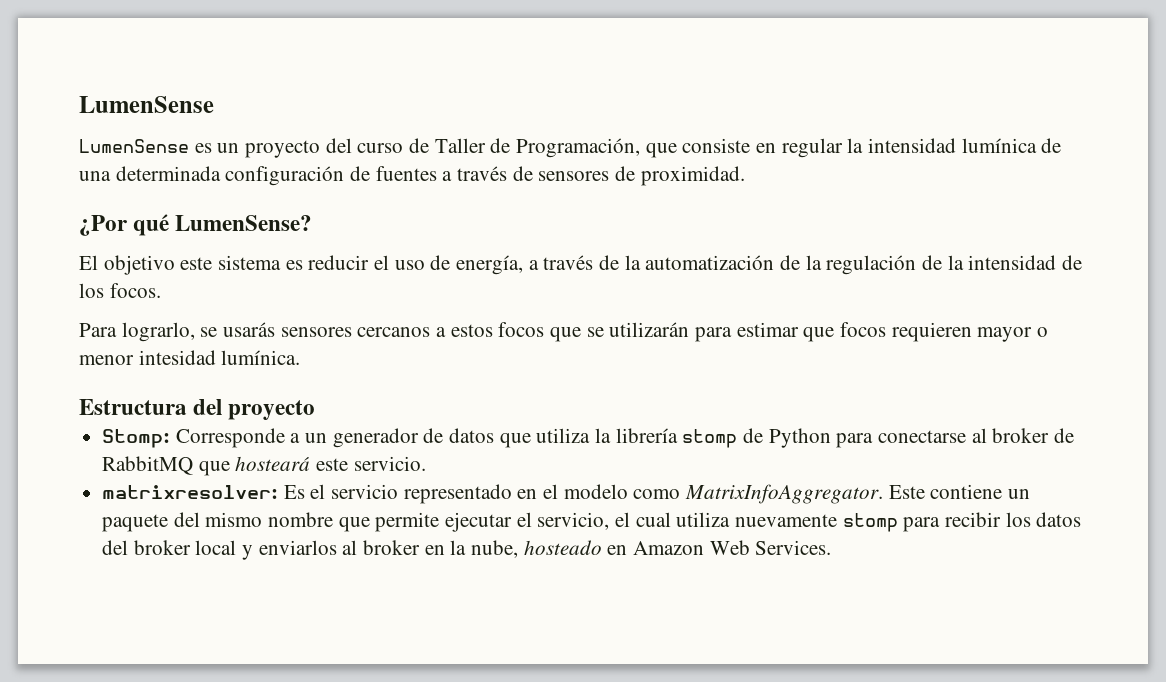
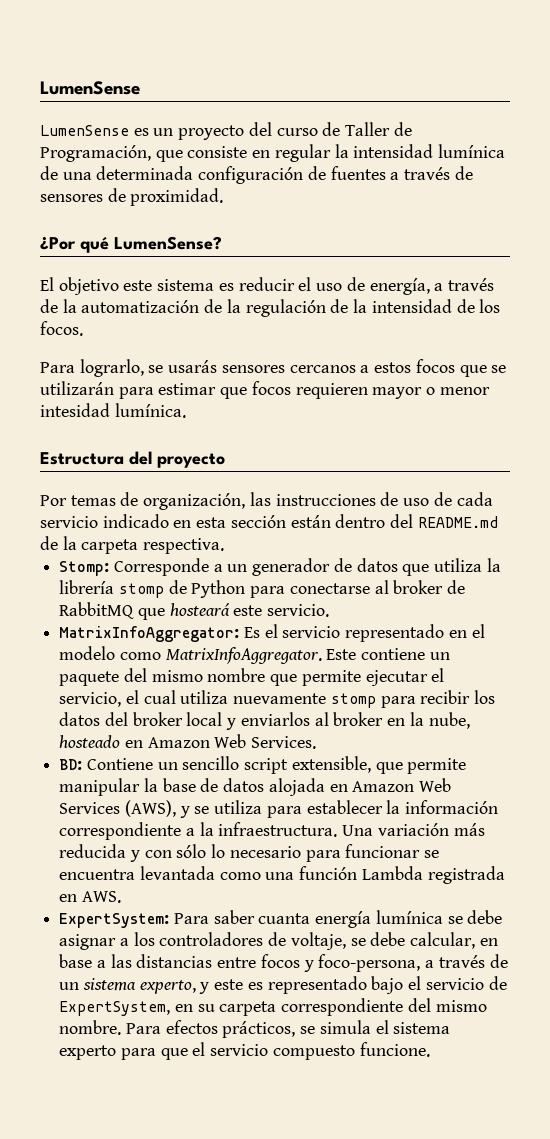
+ Por temas de organización, las instrucciones de uso de cada servicio indicado en esta sección están dentro del README.md de la carpeta respectiva.
- matrixresolver: Es el servicio representado en el modelo como MatrixInfoAggregator.
+ MatrixInfoAggregator: Es el servicio representado en el modelo como MatrixInfoAggregator.
+ BD: Contiene un sencillo script extensible, que permite manipular la base de datos alojada en Amazon Web Services (AWS), y se utiliza para establecer la información correspondiente a la infraestructura. Una variación más reducida y con sólo lo necesario para funcionar se encuentra levantada como una función Lambda registrada en AWS.
+ ExpertSystem: Para saber cuanta energía lumínica se debe asignar a los controladores de voltaje, se debe calcular, en base a las distancias entre focos y foco-persona, a través de un sistema experto, y este es representado bajo el servicio de ExpertSystem, en su carpeta correspondiente del mismo nombre. Para efectos prácticos, se simula el sistema experto para que el servicio compuesto funcione.

